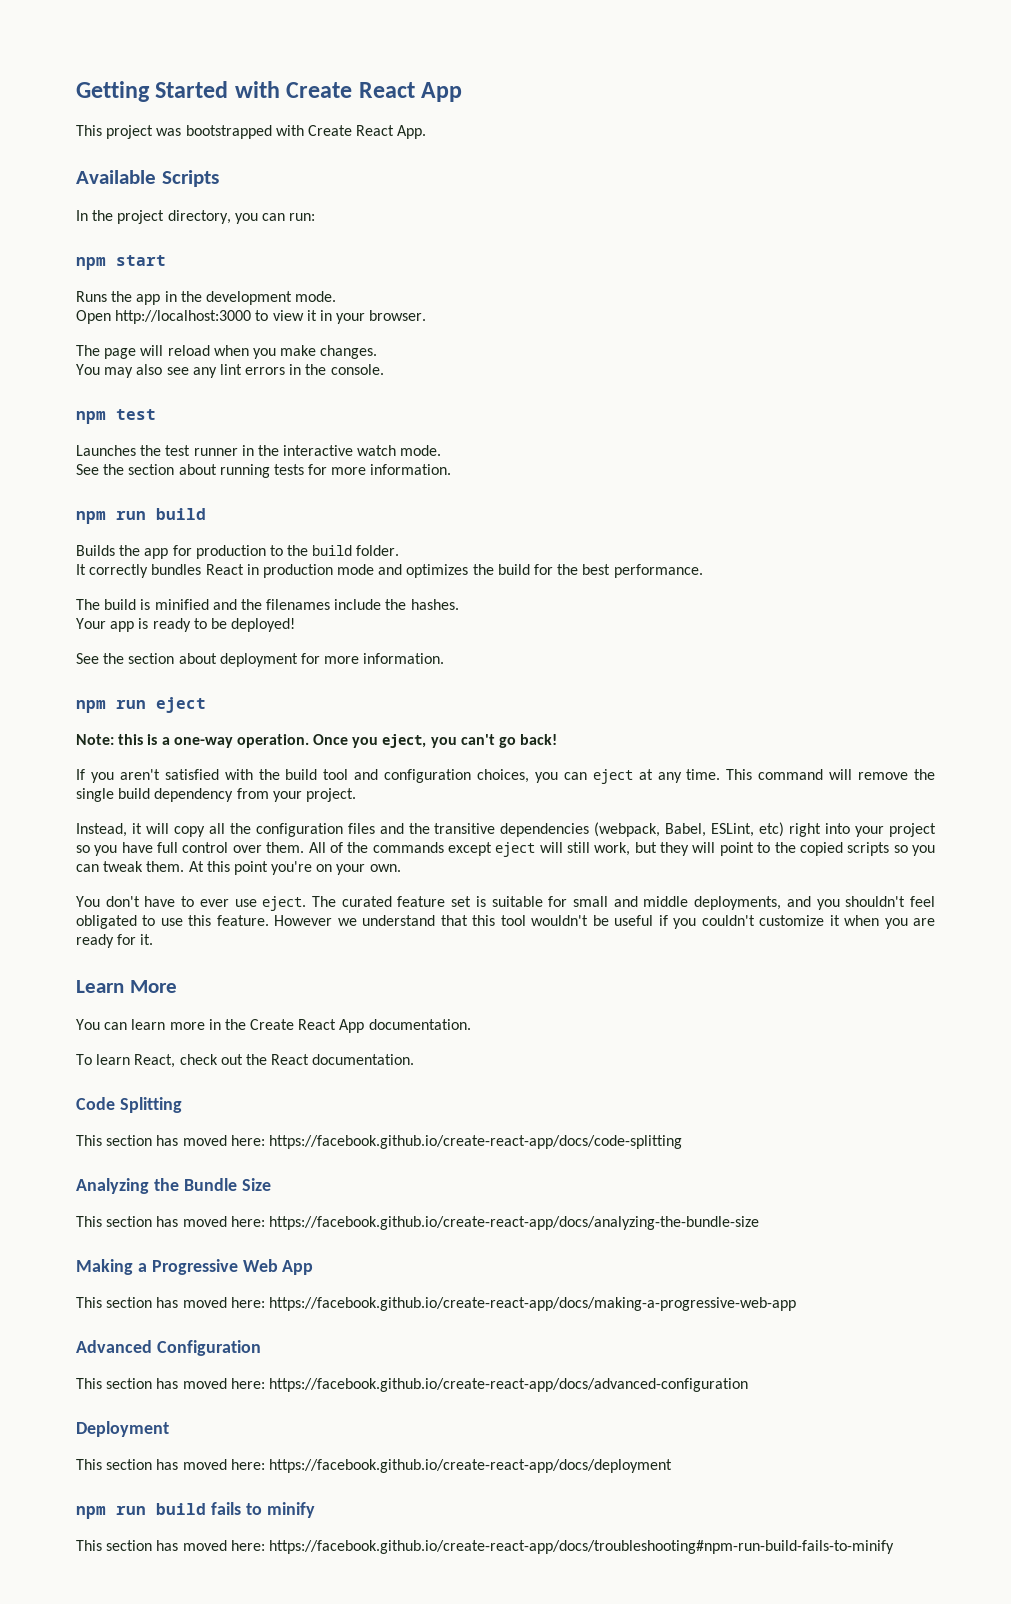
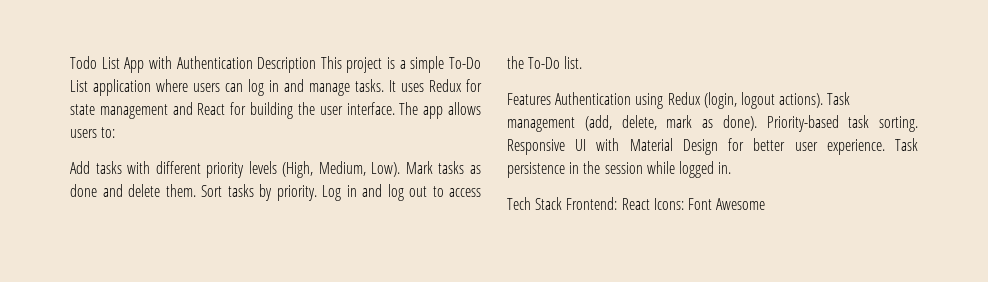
- Getting Started with Create React App
- This project was bootstrapped with Create React App.
- Available Scripts
- In the project directory, you can run:
- npm start
- Runs the app in the development mode.
- Open http://localhost:3000 to view it in your browser.
- The page will reload when you make changes.
- You may also see any lint errors in the console.
- npm test
- Launches the test runner in the interactive watch mode.
- See the section about running tests for more information.
- npm run build
- Builds the app for production to the build folder.
- It correctly bundles React in production mode and optimizes the build for the best performance.
- The build is minified and the filenames include the hashes.
- Your app is ready to be deployed!
- See the section about deployment for more information.
- npm run eject
- Note: this is a one-way operation. Once you eject, you can't go back!
- If you aren't satisfied with the build tool and configuration choices, you can eject at any time. This command will remove the single build dependency from your project.
- Instead, it will copy all the configuration files and the transitive dependencies (webpack, Babel, ESLint, etc) right into your project so you have full control over them. All of the commands except eject will still work, but they will point to the copied scripts so you can tweak them. At this point you're on your own.
- You don't have to ever use eject. The curated feature set is suitable for small and middle deployments, and you shouldn't feel obligated to use this feature. However we understand that this tool wouldn't be useful if you couldn't customize it when you are ready for it.
- Learn More
- You can learn more in the Create React App documentation.
- To learn React, check out the React documentation.
- Code Splitting
- This section has moved here: https://facebook.github.io/create-react-app/docs/code-splitting
- Analyzing the Bundle Size
- This section has moved here: https://facebook.github.io/create-react-app/docs/analyzing-the-bundle-size
- Making a Progressive Web App
- This section has moved here: https://facebook.github.io/create-react-app/docs/making-a-progressive-web-app
- Advanced Configuration
- This section has moved here: https://facebook.github.io/create-react-app/docs/advanced-configuration
- Deployment
- This section has moved here: https://facebook.github.io/create-react-app/docs/deployment
- npm run build fails to minify
- This section has moved here: https://facebook.github.io/create-react-app/docs/troubleshooting#npm-run-build-fails-to-minify
+ Todo List App with Authentication Description This project is a simple To-Do List application where users can log in and manage tasks. It uses Redux for state management and React for building the user interface. The app allows users to:
+ Add tasks with different priority levels (High, Medium, Low). Mark tasks as done and delete them. Sort tasks by priority. Log in and log out to access the To-Do list.
+ Features Authentication using Redux (login, logout actions). Task management (add, delete, mark as done). Priority-based task sorting. Responsive UI with Material Design for better user experience. Task persistence in the session while logged in.
+ Tech Stack Frontend: React Icons: Font Awesome

